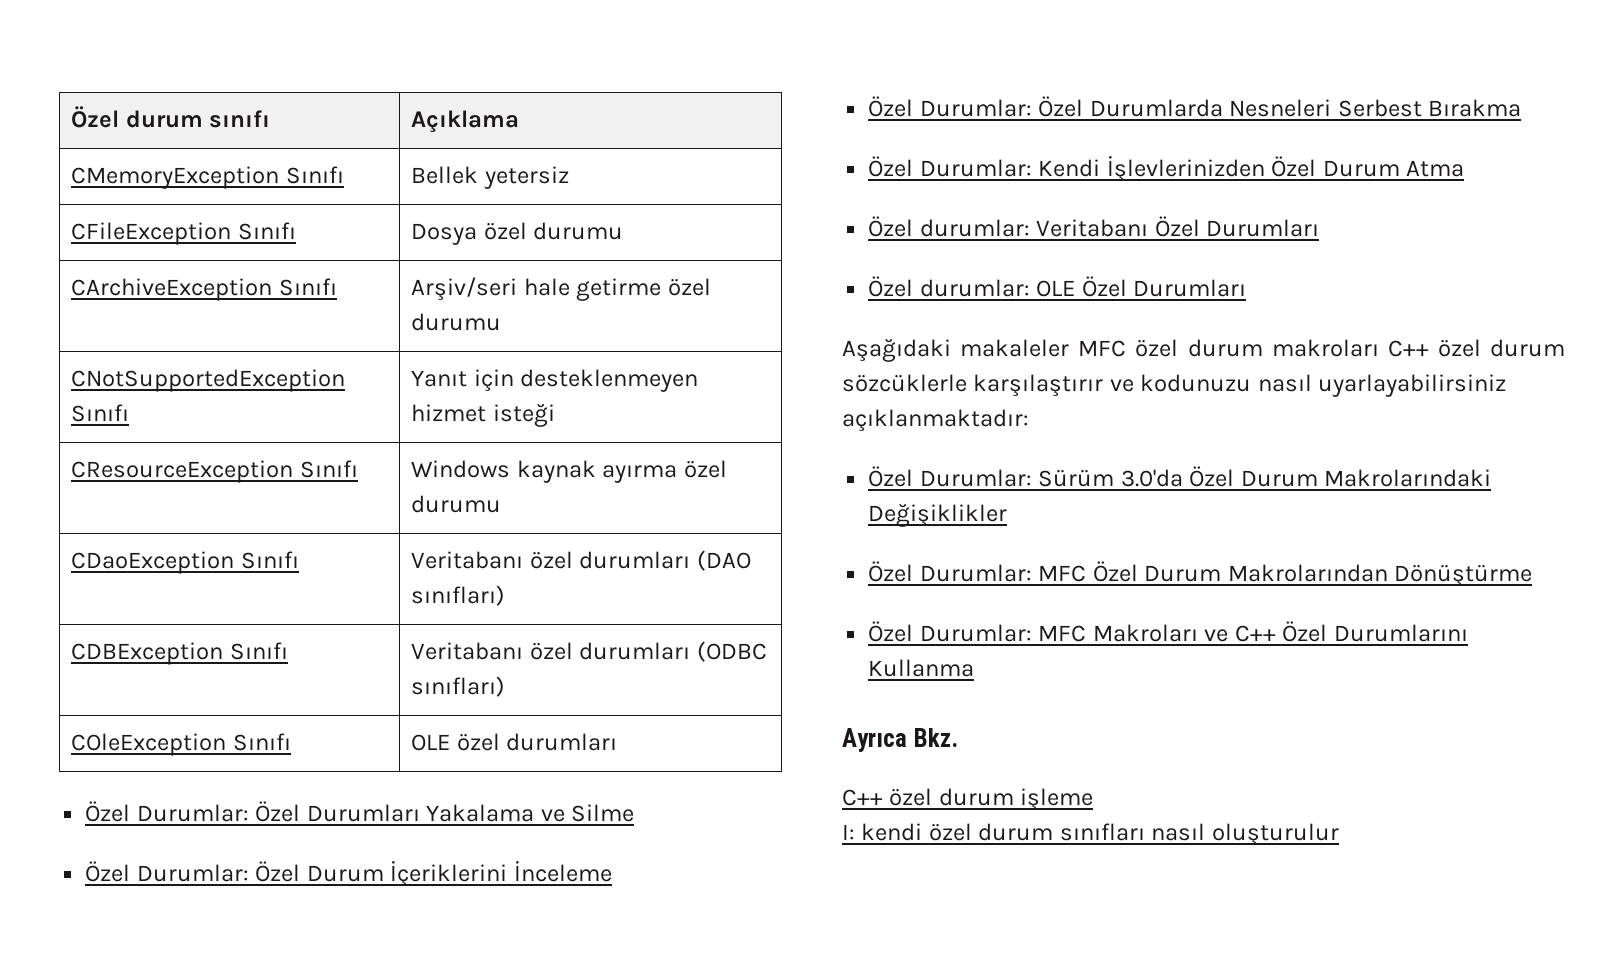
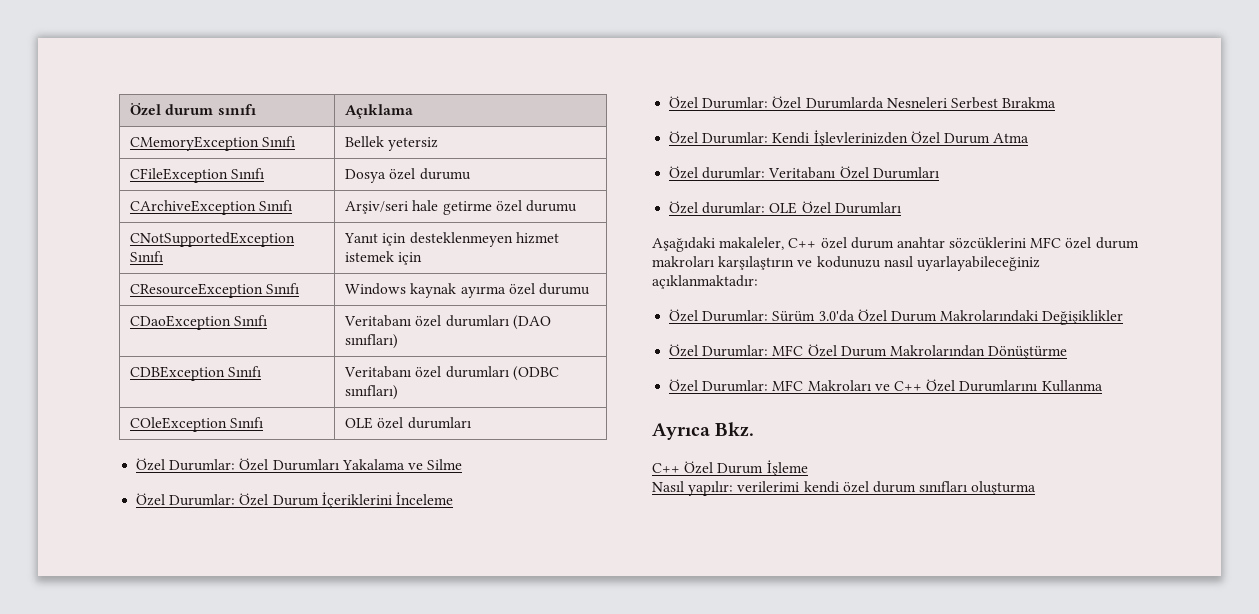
- CNotSupportedException Sınıfı | Yanıt için desteklenmeyen hizmet isteği
+ CNotSupportedException Sınıfı | Yanıt için desteklenmeyen hizmet istemek için
- Aşağıdaki makaleler MFC özel durum makroları C++ özel durum sözcüklerle karşılaştırır ve kodunuzu nasıl uyarlayabilirsiniz açıklanmaktadır:
+ Aşağıdaki makaleler, C++ özel durum anahtar sözcüklerini MFC özel durum makroları karşılaştırın ve kodunuzu nasıl uyarlayabileceğiniz açıklanmaktadır:
- C++ özel durum işleme
- I: kendi özel durum sınıfları nasıl oluşturulur
+ C++ Özel Durum İşleme
+ Nasıl yapılır: verilerimi kendi özel durum sınıfları oluşturma

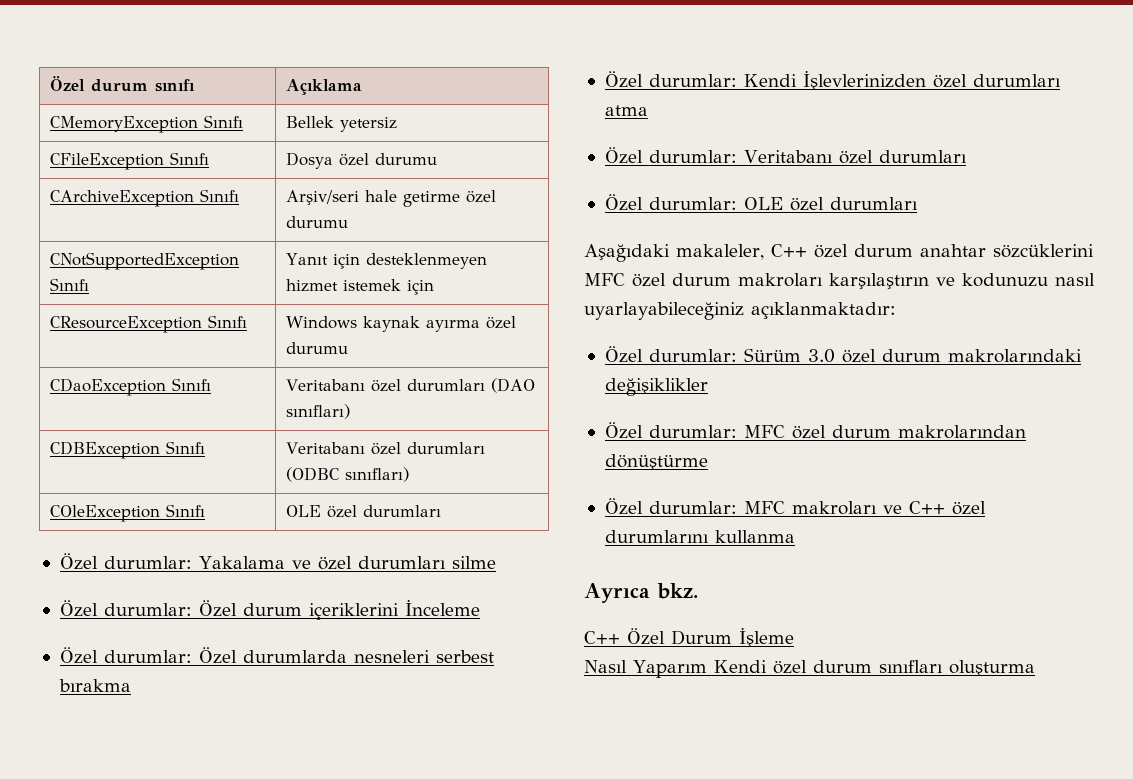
- Özel Durumlar: Özel Durumları Yakalama ve Silme
- Özel Durumlar: Özel Durum İçeriklerini İnceleme
- Özel Durumlar: Özel Durumlarda Nesneleri Serbest Bırakma
- Özel Durumlar: Kendi İşlevlerinizden Özel Durum Atma
+ Özel durumlar: Yakalama ve özel durumları silme
+ Özel durumlar: Özel durum içeriklerini İnceleme
+ Özel durumlar: Özel durumlarda nesneleri serbest bırakma
+ Özel durumlar: Kendi İşlevlerinizden özel durumları atma
- Özel durumlar: Veritabanı Özel Durumları
+ Özel durumlar: Veritabanı özel durumları
- Özel durumlar: OLE Özel Durumları
+ Özel durumlar: OLE özel durumları
- Özel Durumlar: Sürüm 3.0'da Özel Durum Makrolarındaki Değişiklikler
- Özel Durumlar: MFC Özel Durum Makrolarından Dönüştürme
- Özel Durumlar: MFC Makroları ve C++ Özel Durumlarını Kullanma
+ Özel durumlar: Sürüm 3.0 özel durum makrolarındaki değişiklikler
+ Özel durumlar: MFC özel durum makrolarından dönüştürme
+ Özel durumlar: MFC makroları ve C++ özel durumlarını kullanma
- Ayrıca Bkz.
+ Ayrıca bkz.
- Nasıl yapılır: verilerimi kendi özel durum sınıfları oluşturma
+ Nasıl Yaparım Kendi özel durum sınıfları oluşturma

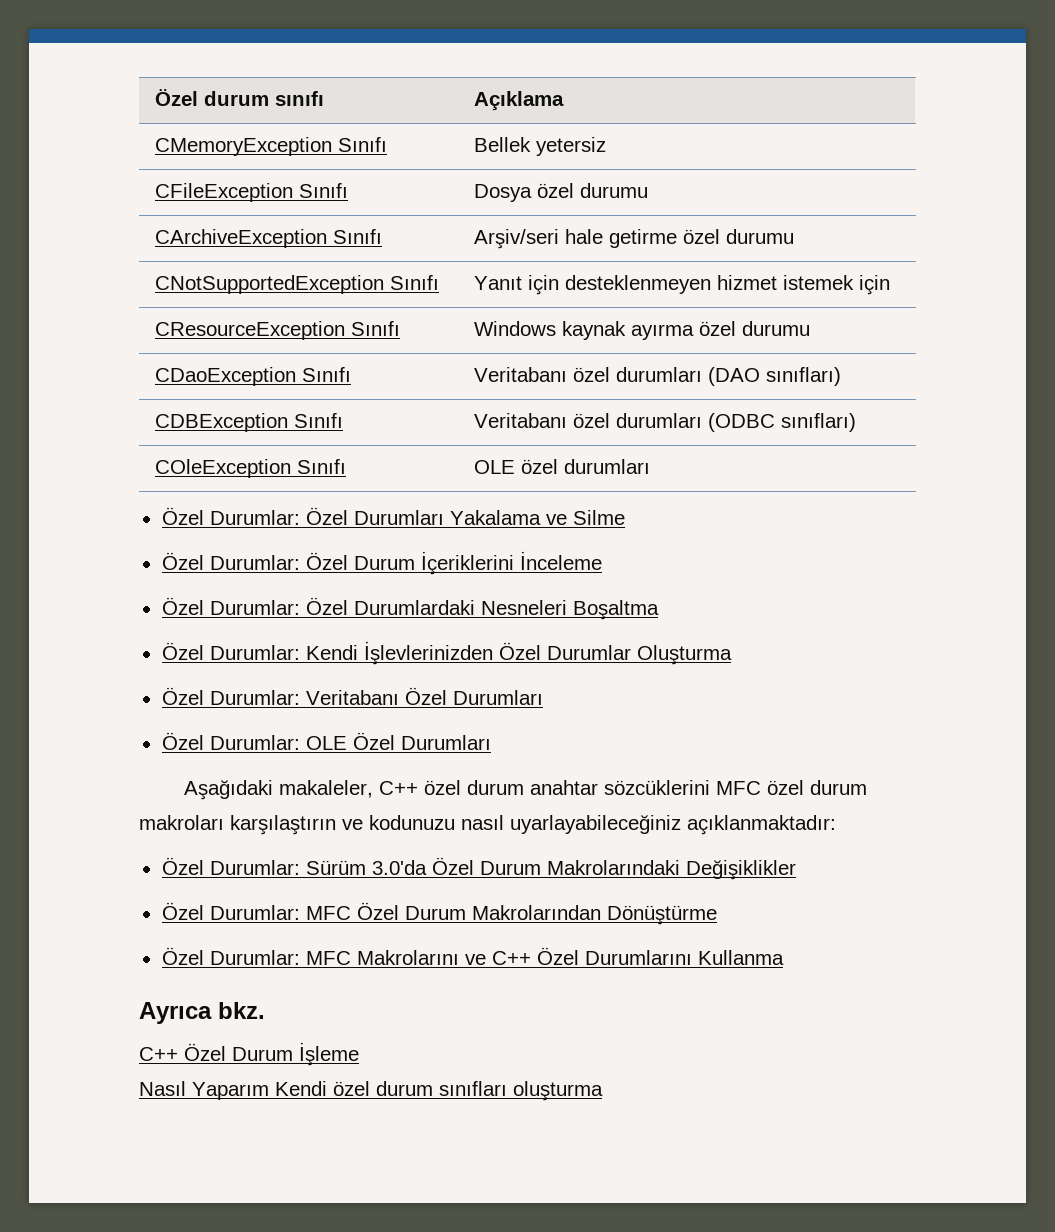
- Özel durumlar: Yakalama ve özel durumları silme
- Özel durumlar: Özel durum içeriklerini İnceleme
- Özel durumlar: Özel durumlarda nesneleri serbest bırakma
- Özel durumlar: Kendi İşlevlerinizden özel durumları atma
- Özel durumlar: Veritabanı özel durumları
- Özel durumlar: OLE özel durumları
+ Özel Durumlar: Özel Durumları Yakalama ve Silme
+ Özel Durumlar: Özel Durum İçeriklerini İnceleme
+ Özel Durumlar: Özel Durumlardaki Nesneleri Boşaltma
+ Özel Durumlar: Kendi İşlevlerinizden Özel Durumlar Oluşturma
+ Özel Durumlar: Veritabanı Özel Durumları
+ Özel Durumlar: OLE Özel Durumları
- Özel durumlar: Sürüm 3.0 özel durum makrolarındaki değişiklikler
- Özel durumlar: MFC özel durum makrolarından dönüştürme
- Özel durumlar: MFC makroları ve C++ özel durumlarını kullanma
+ Özel Durumlar: Sürüm 3.0'da Özel Durum Makrolarındaki Değişiklikler
+ Özel Durumlar: MFC Özel Durum Makrolarından Dönüştürme
+ Özel Durumlar: MFC Makrolarını ve C++ Özel Durumlarını Kullanma

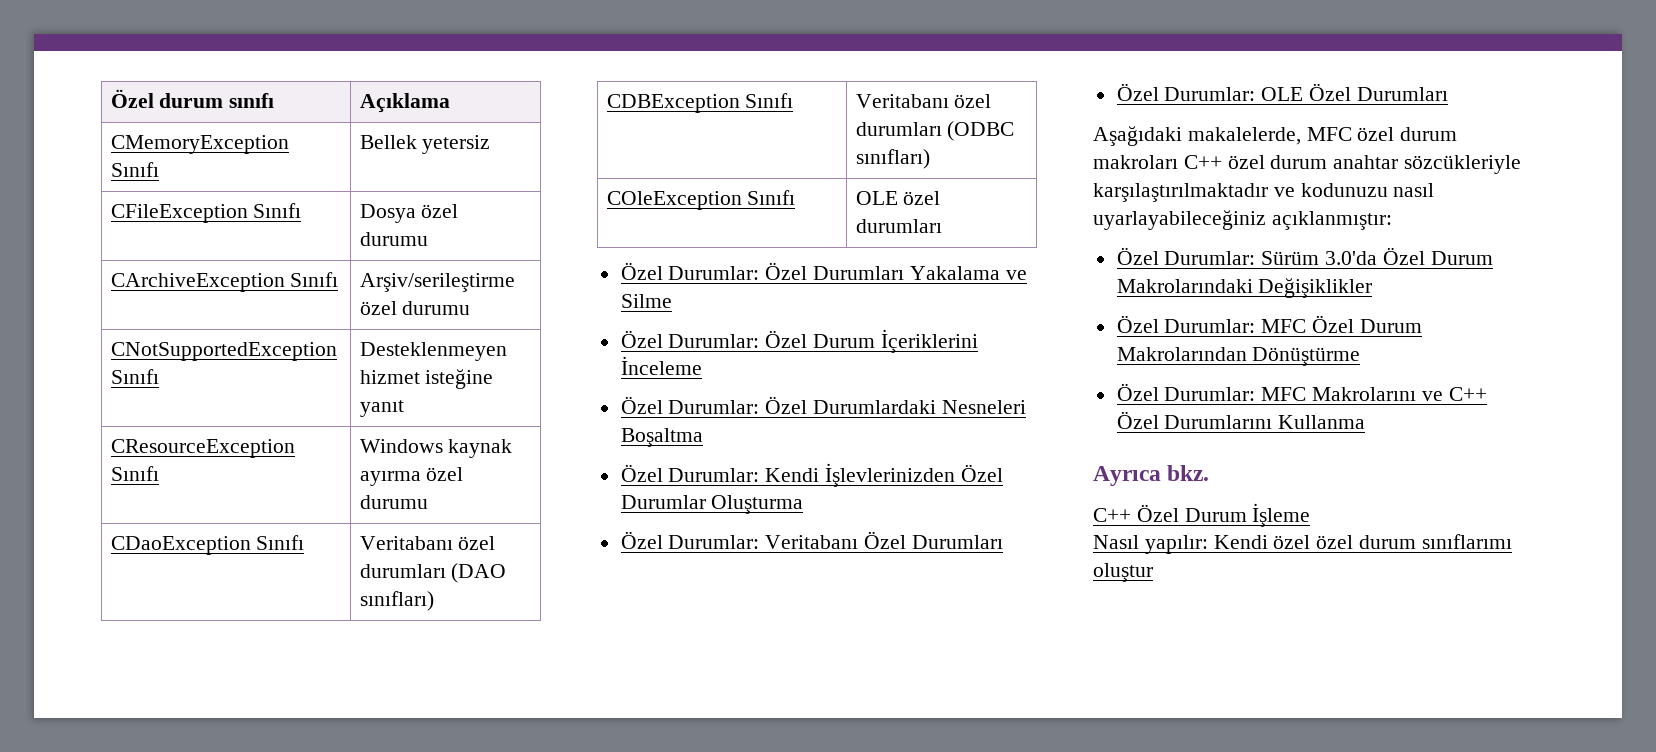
- CArchiveException Sınıfı | Arşiv/seri hale getirme özel durumu
+ CArchiveException Sınıfı | Arşiv/serileştirme özel durumu
- CNotSupportedException Sınıfı | Yanıt için desteklenmeyen hizmet istemek için
+ CNotSupportedException Sınıfı | Desteklenmeyen hizmet isteğine yanıt
- Aşağıdaki makaleler, C++ özel durum anahtar sözcüklerini MFC özel durum makroları karşılaştırın ve kodunuzu nasıl uyarlayabileceğiniz açıklanmaktadır:
+ Aşağıdaki makalelerde, MFC özel durum makroları C++ özel durum anahtar sözcükleriyle karşılaştırılmaktadır ve kodunuzu nasıl uyarlayabileceğiniz açıklanmıştır:
- Nasıl Yaparım Kendi özel durum sınıfları oluşturma
+ Nasıl yapılır: Kendi özel özel durum sınıflarımı oluştur

